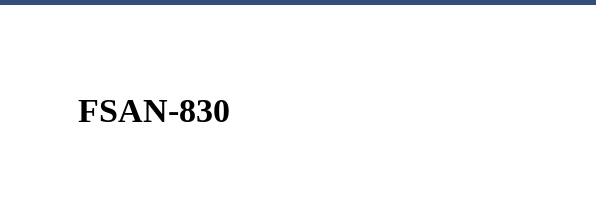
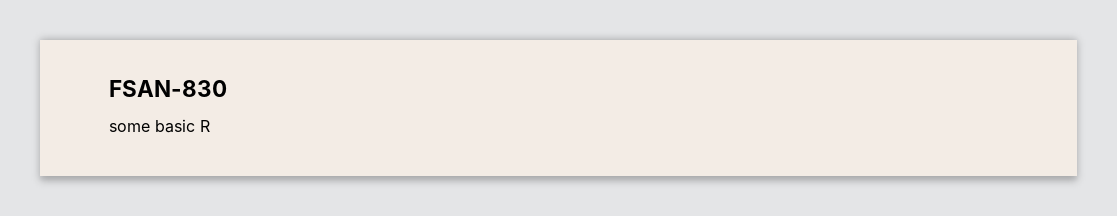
+ some basic R

